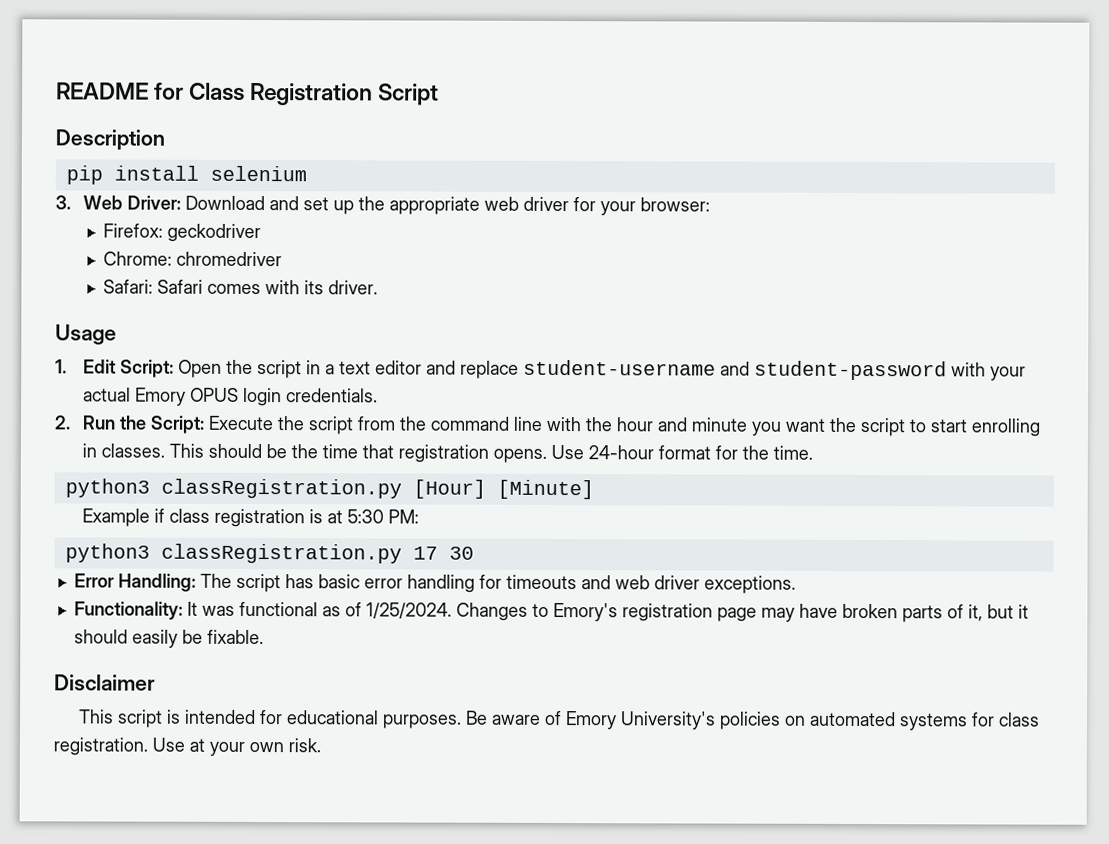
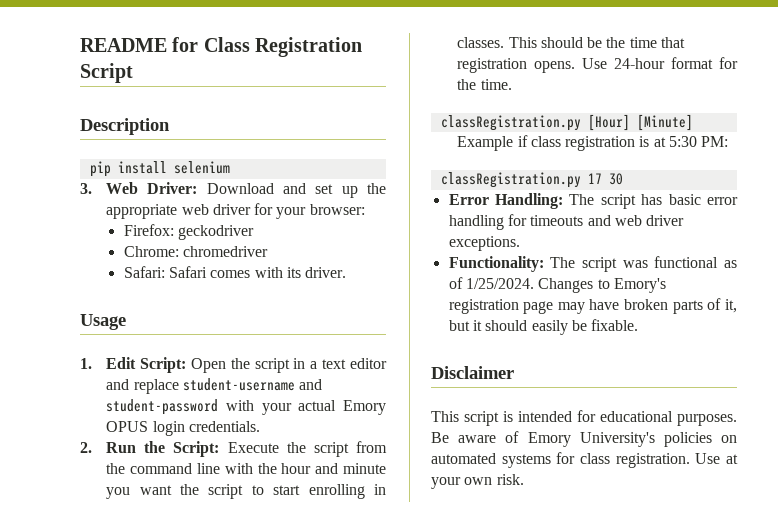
- python3 classRegistration.py [Hour] [Minute]
+ classRegistration.py [Hour] [Minute]
- python3 classRegistration.py 17 30
+ classRegistration.py 17 30
- Functionality: It was functional as of 1/25/2024.
+ Functionality: The script was functional as of 1/25/2024.

